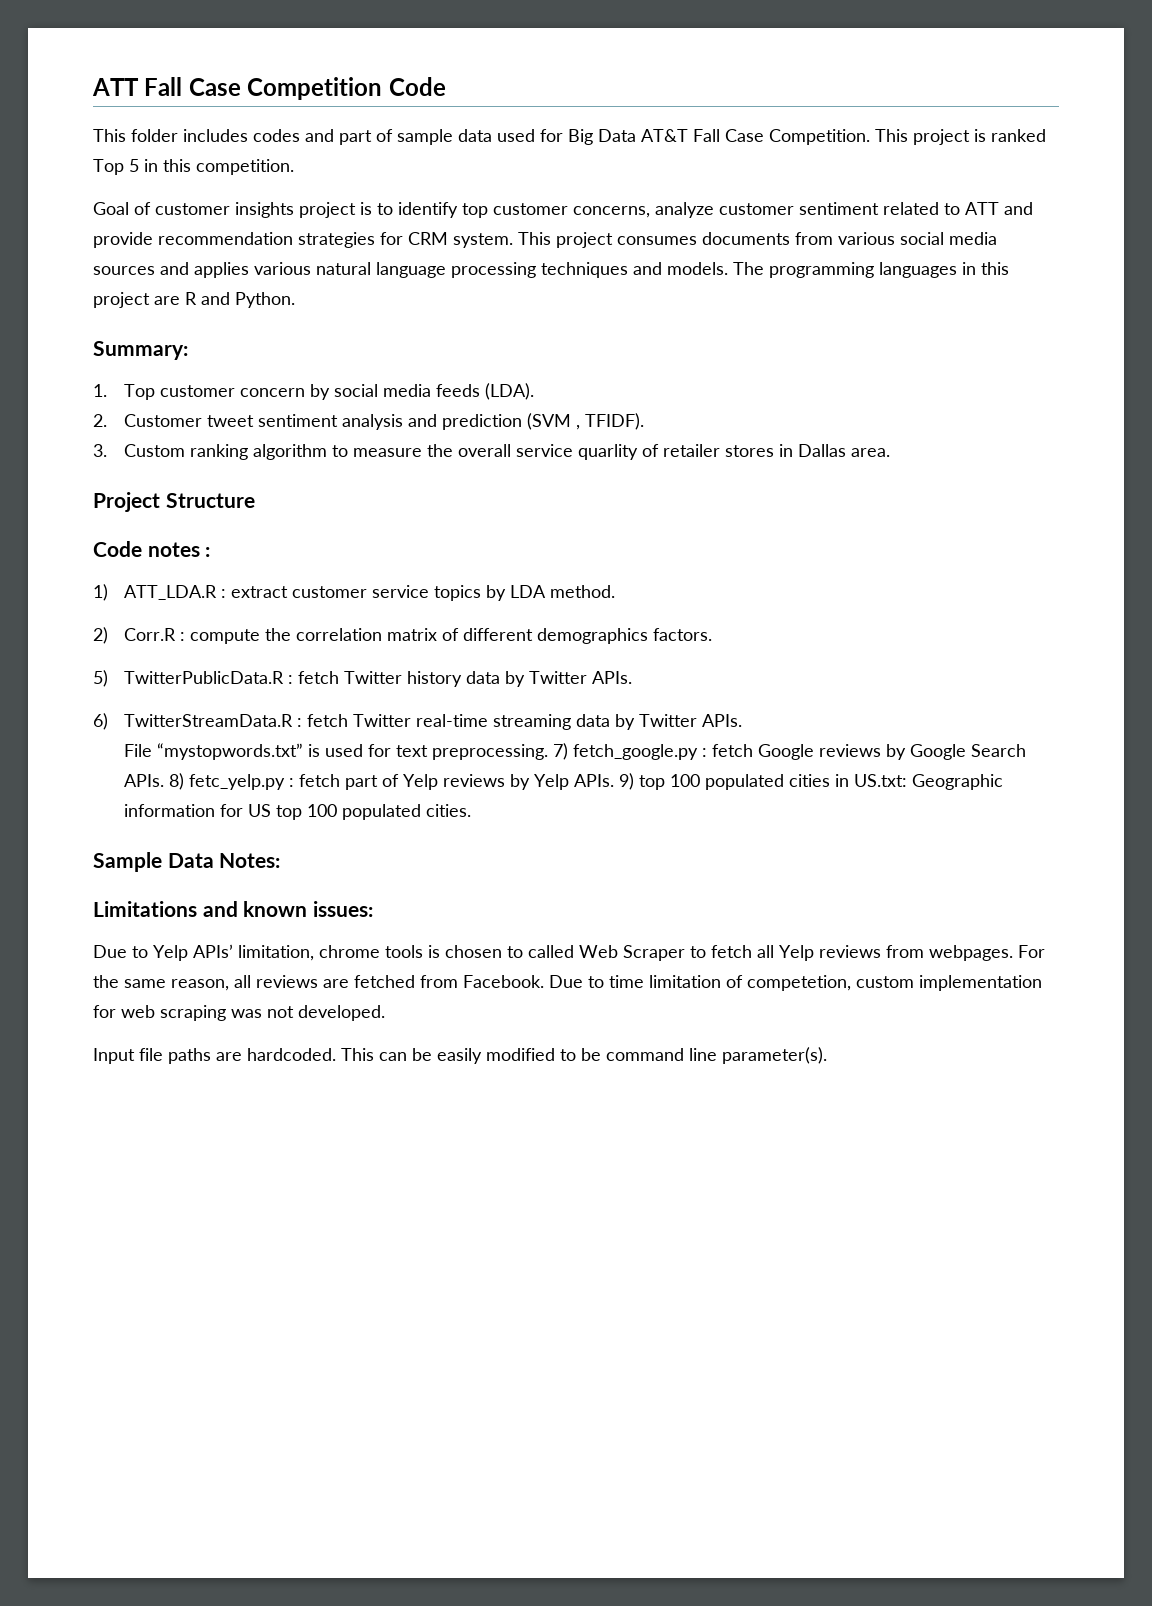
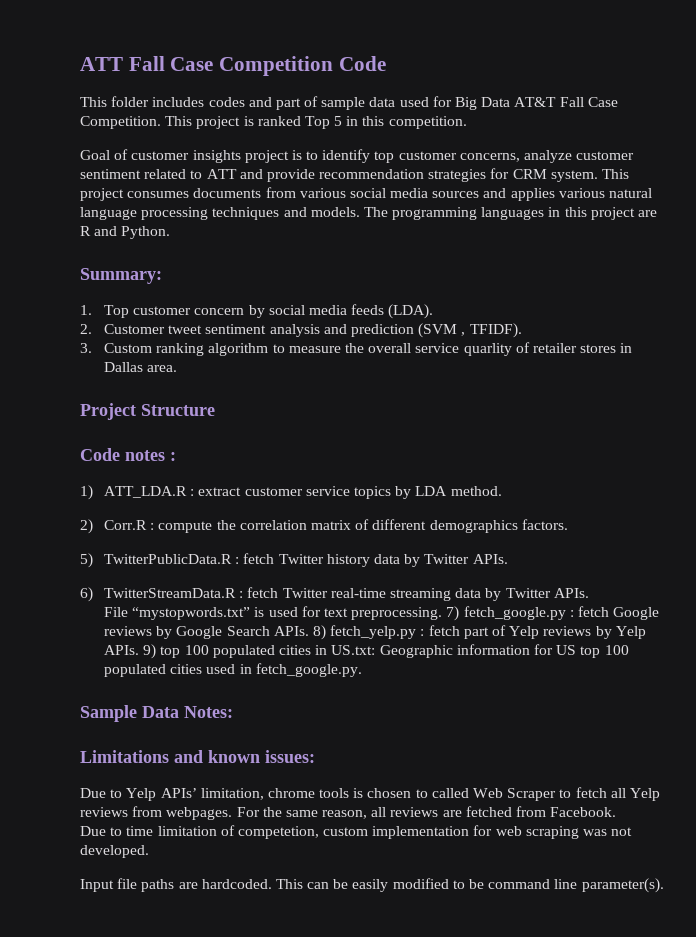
- 8) fetc_yelp.py : fetch part of Yelp reviews by Yelp APIs.
+ 8) fetch_yelp.py : fetch part of Yelp reviews by Yelp APIs.
- 9) top 100 populated cities in US.txt: Geographic information for US top 100 populated cities.
+ 9) top 100 populated cities in US.txt: Geographic information for US top 100 populated cities used in fetch_google.py.
- For the same reason, all reviews are fetched from Facebook. Due to time limitation of competetion, custom implementation for web scraping was not developed.
+ For the same reason, all reviews are fetched from Facebook.
+ Due to time limitation of competetion, custom implementation for web scraping was not developed.

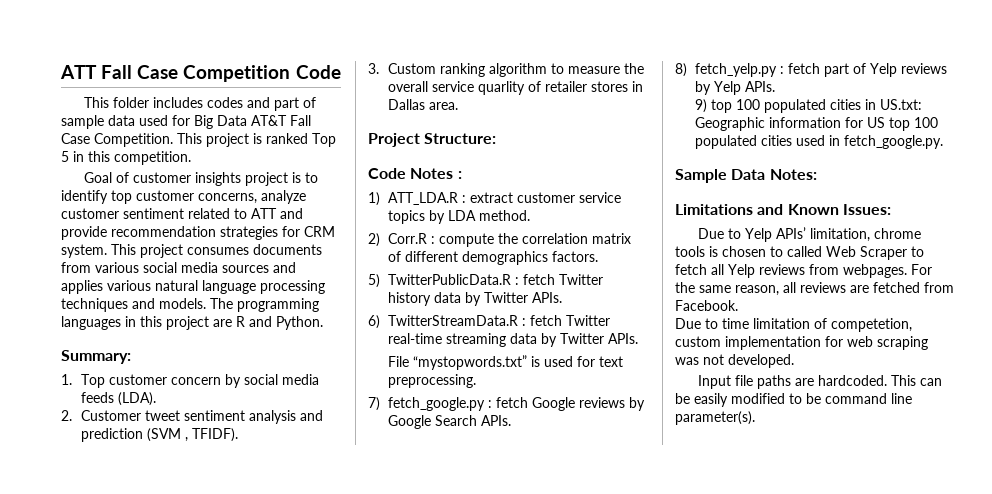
- Project Structure
- Code notes :
+ Project Structure:
+ Code Notes :
- File “mystopwords.txt” is used for text preprocessing. 7) fetch_google.py : fetch Google reviews by Google Search APIs. 8) fetch_yelp.py : fetch part of Yelp reviews by Yelp APIs. 9) top 100 populated cities in US.txt: Geographic information for US top 100 populated cities used in fetch_google.py.
+ File “mystopwords.txt” is used for text preprocessing.
+ 7) fetch_google.py : fetch Google reviews by Google Search APIs.
+ 8) fetch_yelp.py : fetch part of Yelp reviews by Yelp APIs.
+ 9) top 100 populated cities in US.txt: Geographic information for US top 100 populated cities used in fetch_google.py.
- Limitations and known issues:
+ Limitations and Known Issues:

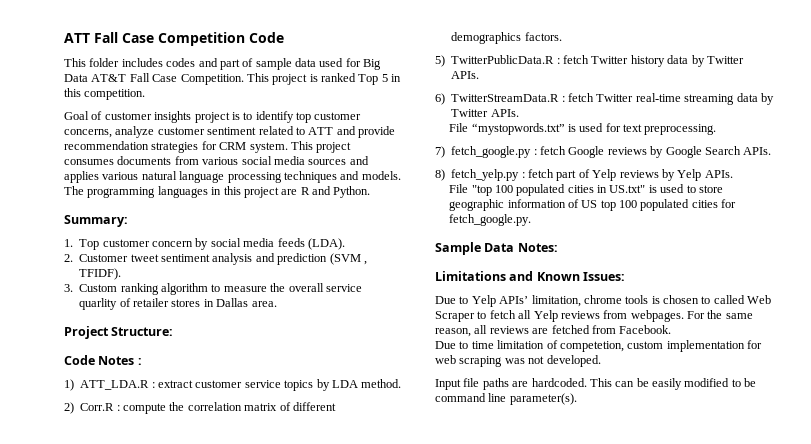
- 9) top 100 populated cities in US.txt: Geographic information for US top 100 populated cities used in fetch_google.py.
+ File "top 100 populated cities in US.txt" is used to store geographic information of US top 100 populated cities for fetch_google.py.

